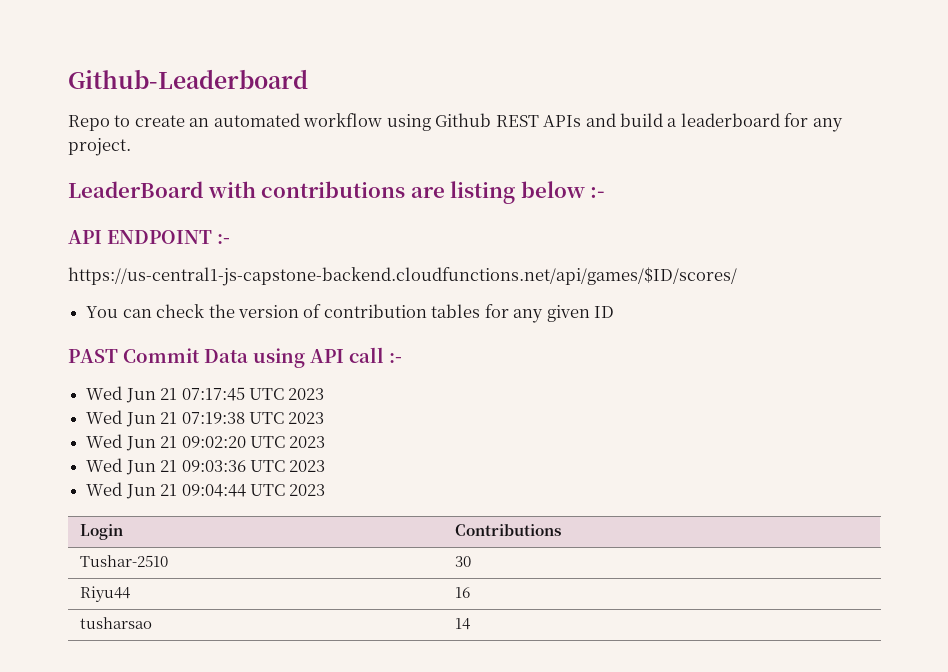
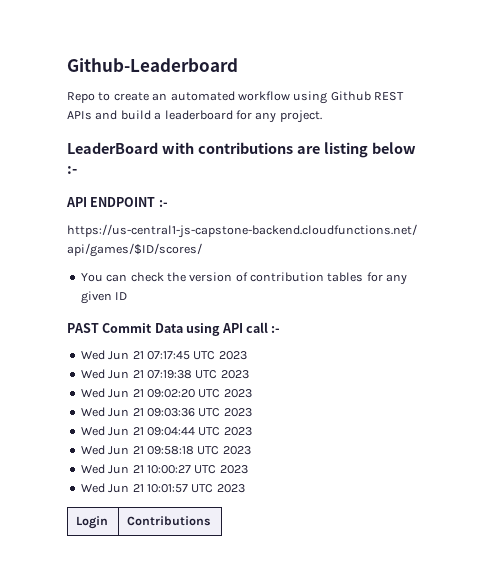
+ Wed Jun 21 09:58:18 UTC 2023
+ Wed Jun 21 10:00:27 UTC 2023
+ Wed Jun 21 10:01:57 UTC 2023
  Login | Contributions
- Tushar-2510 | 30
- Riyu44 | 16
- tusharsao | 14

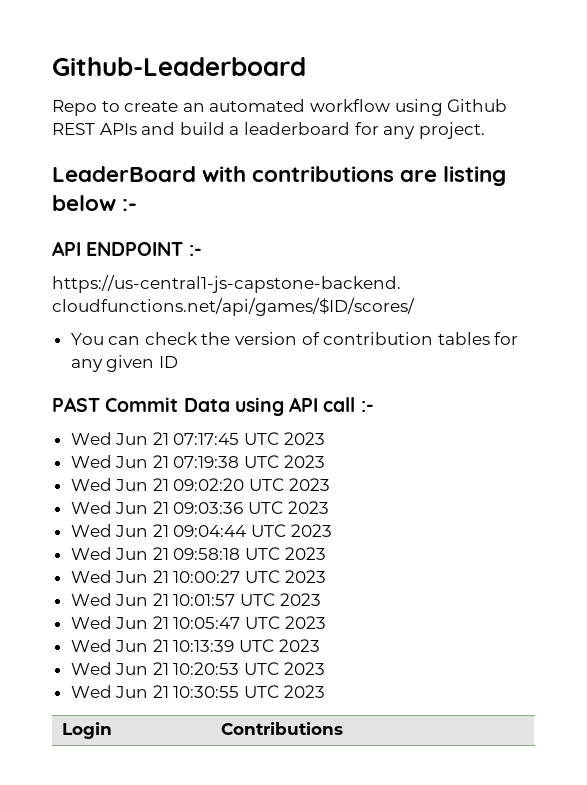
+ Wed Jun 21 10:05:47 UTC 2023
+ Wed Jun 21 10:13:39 UTC 2023
+ Wed Jun 21 10:20:53 UTC 2023
+ Wed Jun 21 10:30:55 UTC 2023

